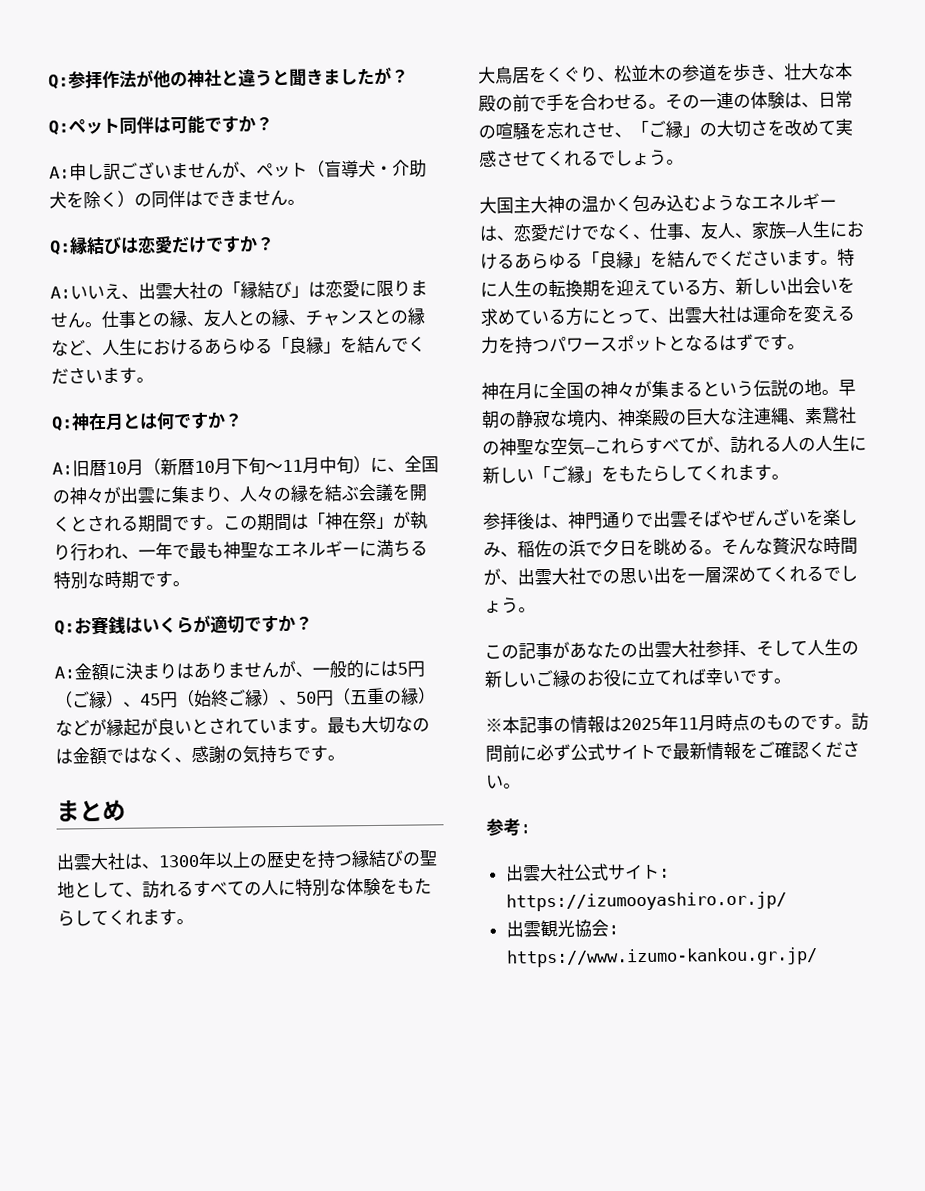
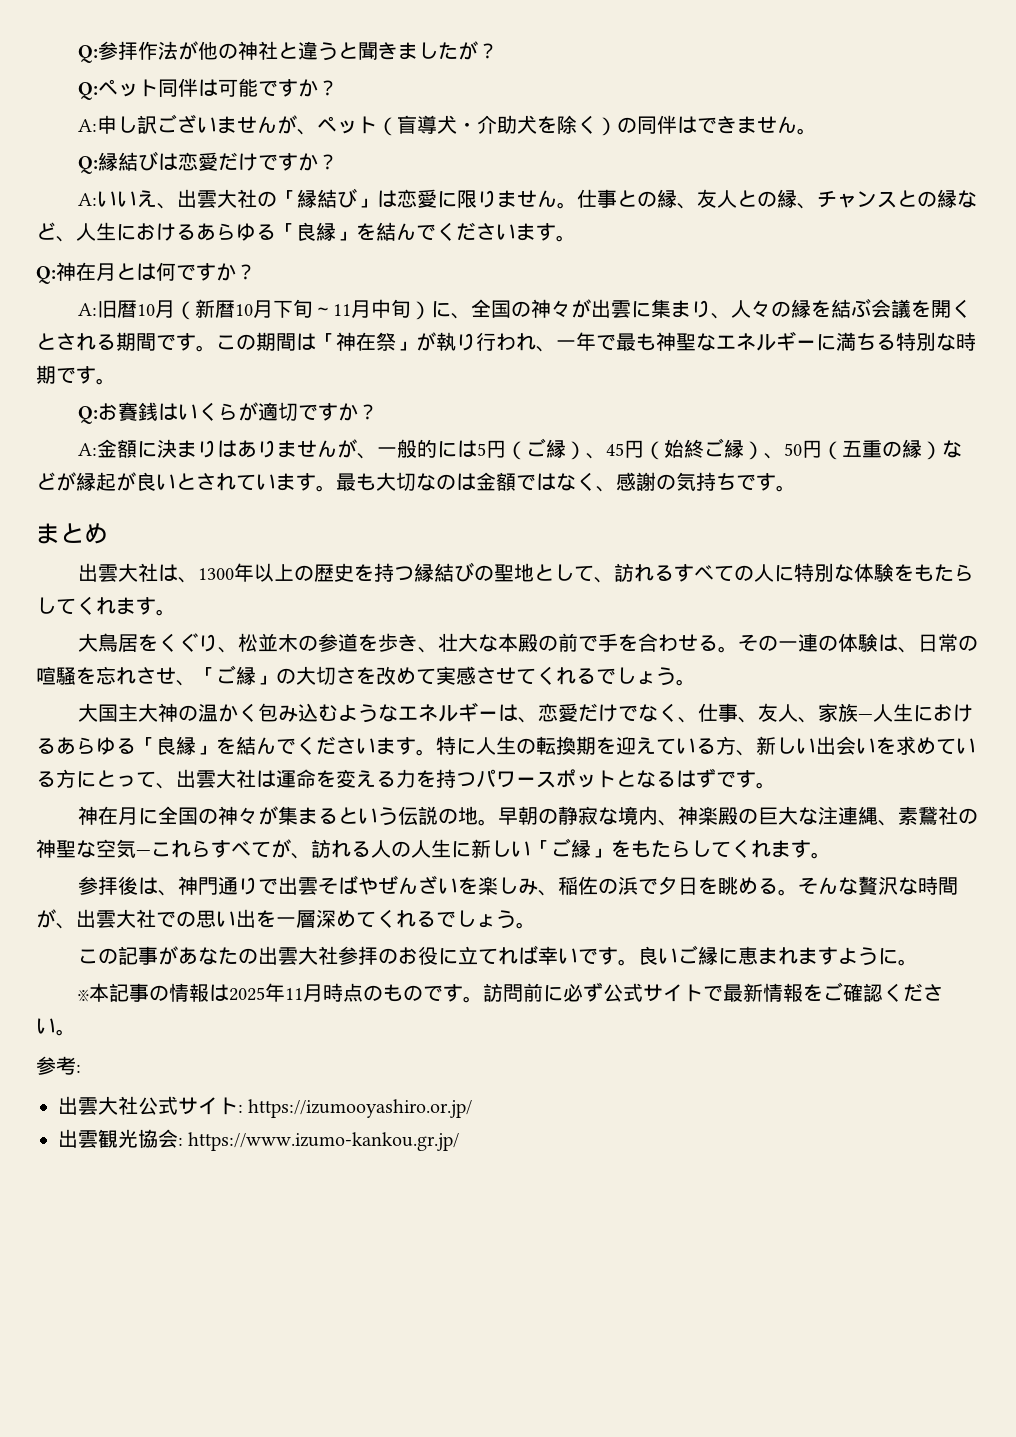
- この記事があなたの出雲大社参拝、そして人生の新しいご縁のお役に立てれば幸いです。
+ この記事があなたの出雲大社参拝のお役に立てれば幸いです。良いご縁に恵まれますように。

